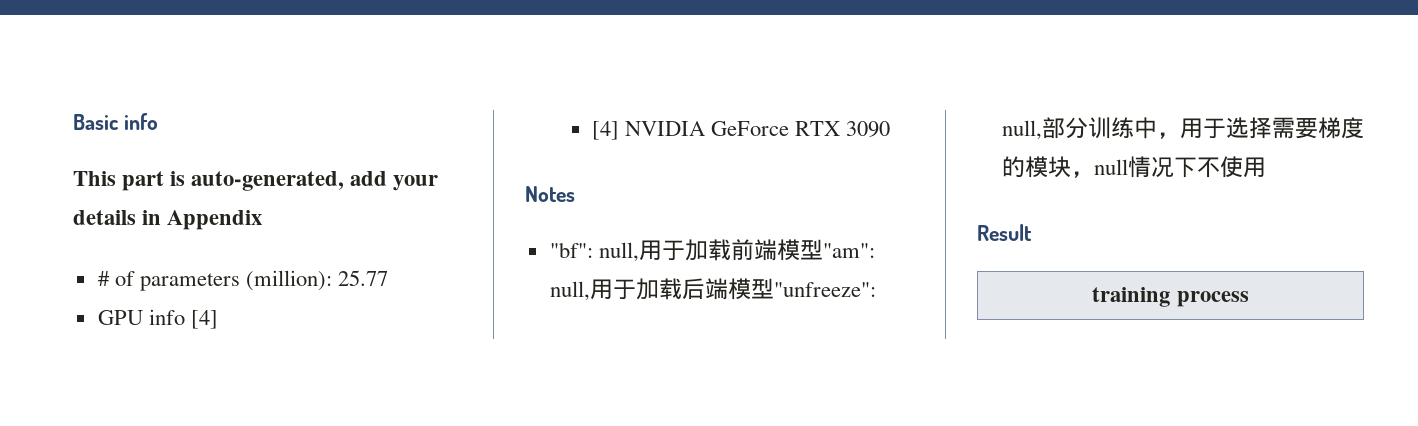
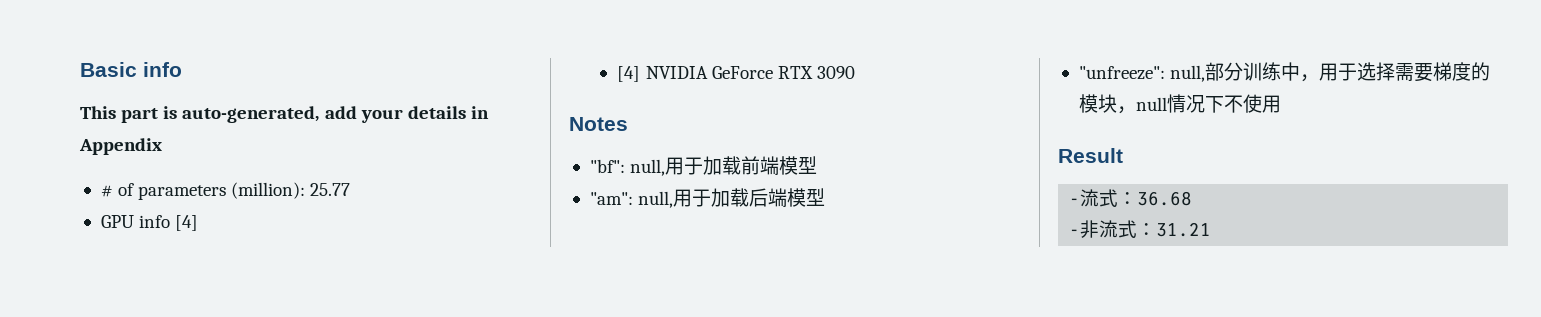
- "bf": null,用于加载前端模型"am": null,用于加载后端模型"unfreeze": null,部分训练中，用于选择需要梯度的模块，null情况下不使用
+ "bf": null,用于加载前端模型
+ "am": null,用于加载后端模型
+ "unfreeze": null,部分训练中，用于选择需要梯度的模块，null情况下不使用
- training process
+ -流式：36.68
+ -非流式：31.21

